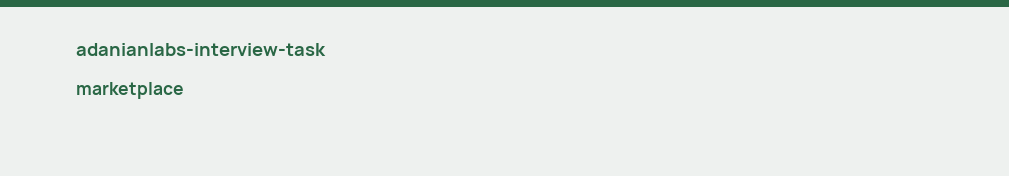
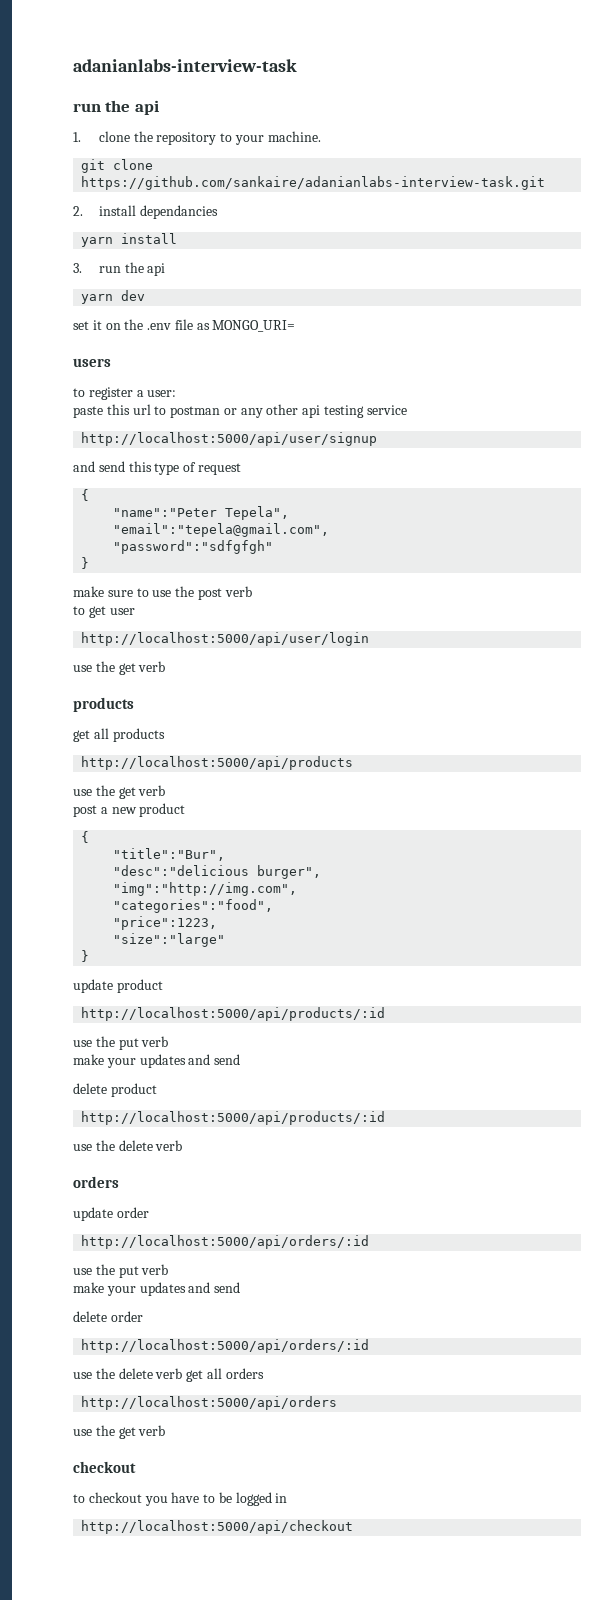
  adanianlabs-interview-task
- marketplace
+ run the api
+ 1. clone the repository to your machine.
+ git clone https://github.com/sankaire/adanianlabs-interview-task.git
+ 2. install dependancies
+ yarn install
+ 3. run the api
+ yarn dev
+ set it on the .env file as MONGO_URI=
+ users
+ to register a user:
+ paste this url to postman or any other api testing service
+ http://localhost:5000/api/user/signup
+ and send this type of request
+ {
+ "name":"Peter Tepela",
+ "email":"tepela@gmail.com",
+ "password":"sdfgfgh"
+ }
+ make sure to use the post verb
+ to get user
+ http://localhost:5000/api/user/login
+ use the get verb
+ products
+ get all products
+ http://localhost:5000/api/products
+ use the get verb
+ post a new product
+ {
+ "title":"Bur",
+ "desc":"delicious burger",
+ "img":"http://img.com",
+ "categories":"food",
+ "price":1223,
+ "size":"large"
+ }
+ update product
+ http://localhost:5000/api/products/:id
+ use the put verb
+ make your updates and send
+ delete product
+ http://localhost:5000/api/products/:id
+ use the delete verb
+ orders
+ update order
+ http://localhost:5000/api/orders/:id
+ use the put verb
+ make your updates and send
+ delete order
+ http://localhost:5000/api/orders/:id
+ use the delete verb get all orders
+ http://localhost:5000/api/orders
+ use the get verb
+ checkout
+ to checkout you have to be logged in
+ http://localhost:5000/api/checkout

